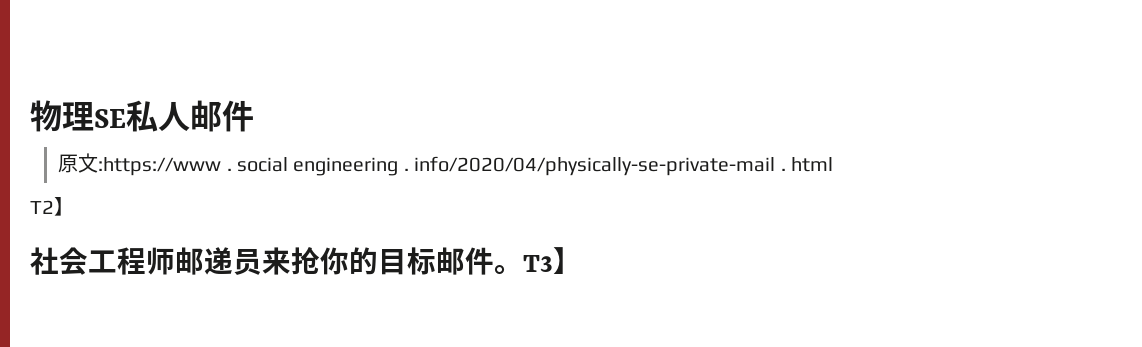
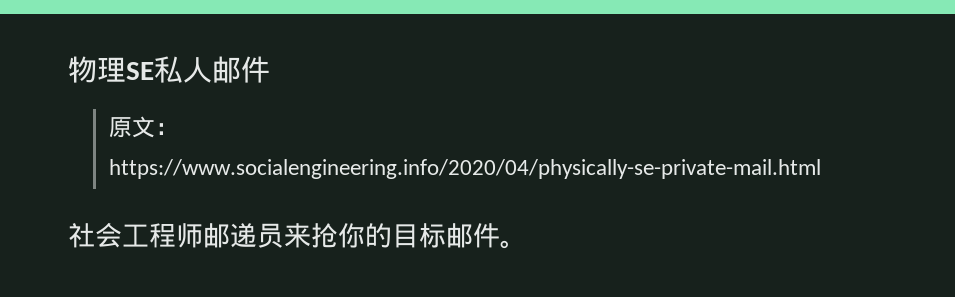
- 原文:https://www . social engineering . info/2020/04/physically-se-private-mail . html
- T2】
+ 原文：https://www.socialengineering.info/2020/04/physically-se-private-mail.html
- T3】

